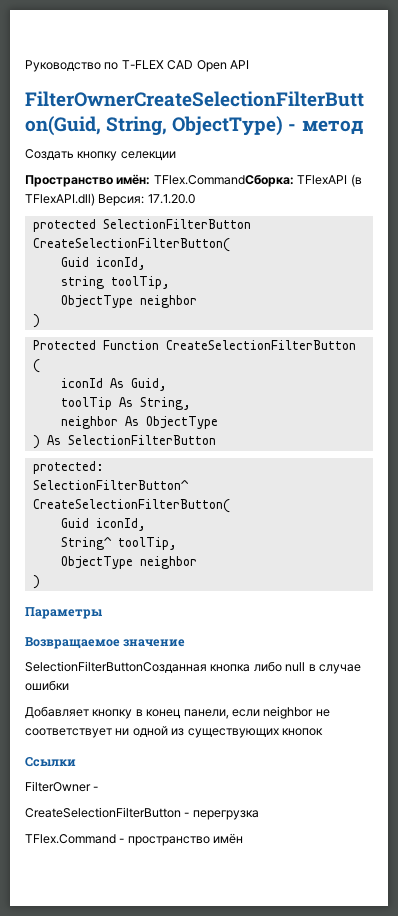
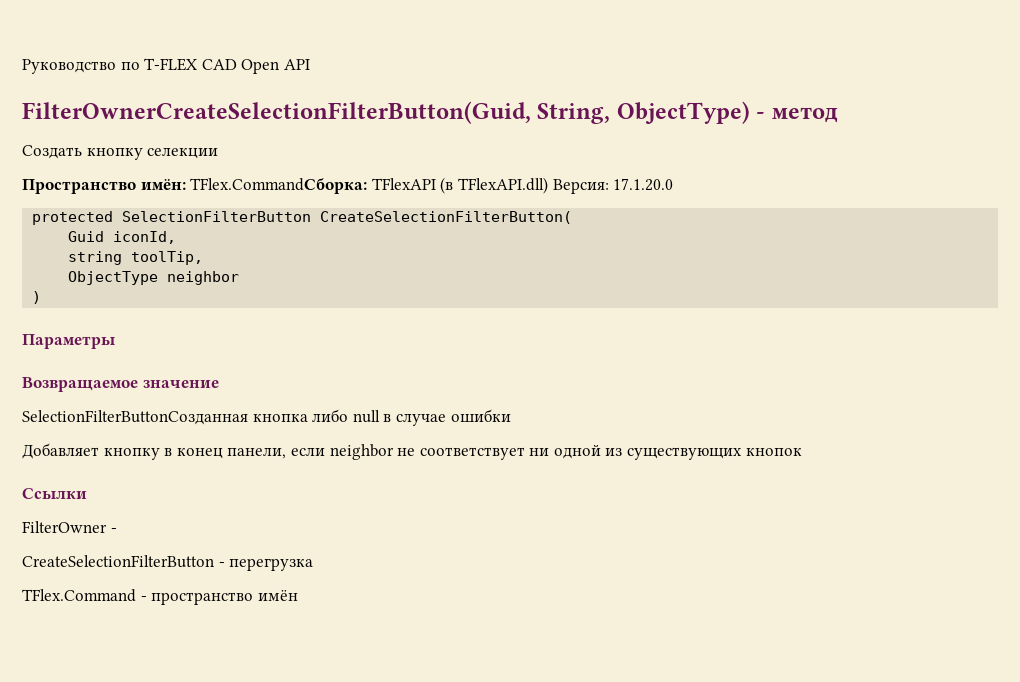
- Protected Function CreateSelectionFilterButton (
- iconId As Guid,
- toolTip As String,
- neighbor As ObjectType
- ) As SelectionFilterButton
- protected:
- SelectionFilterButton^ CreateSelectionFilterButton(
- Guid iconId,
- String^ toolTip,
- ObjectType neighbor
- )

